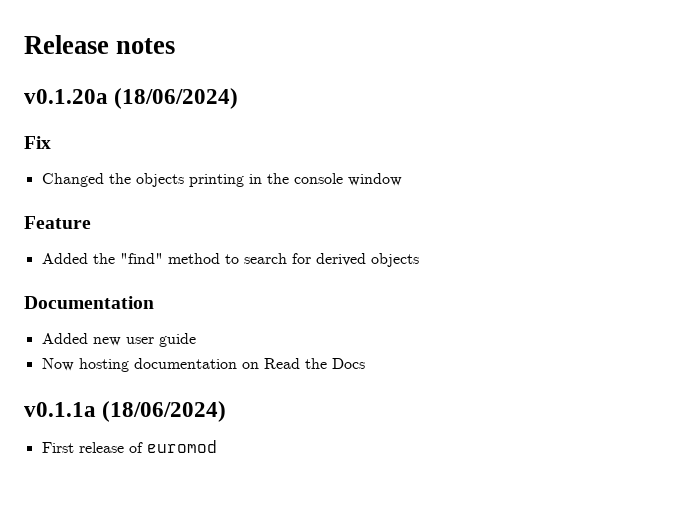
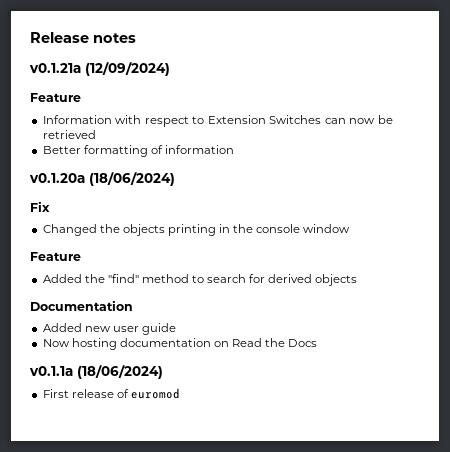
+ v0.1.21a (12/09/2024)
+ Feature
+ Information with respect to Extension Switches can now be retrieved
+ Better formatting of information

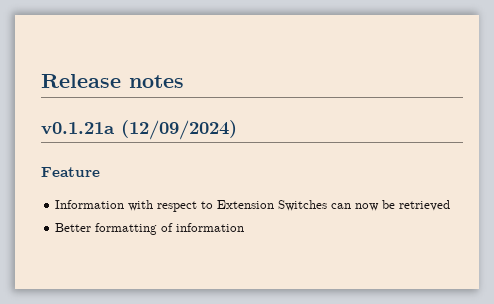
- v0.1.20a (18/06/2024)
- Fix
- Changed the objects printing in the console window
- Feature
- Added the "find" method to search for derived objects
- Documentation
- Added new user guide
- Now hosting documentation on Read the Docs
- v0.1.1a (18/06/2024)
- First release of euromod

